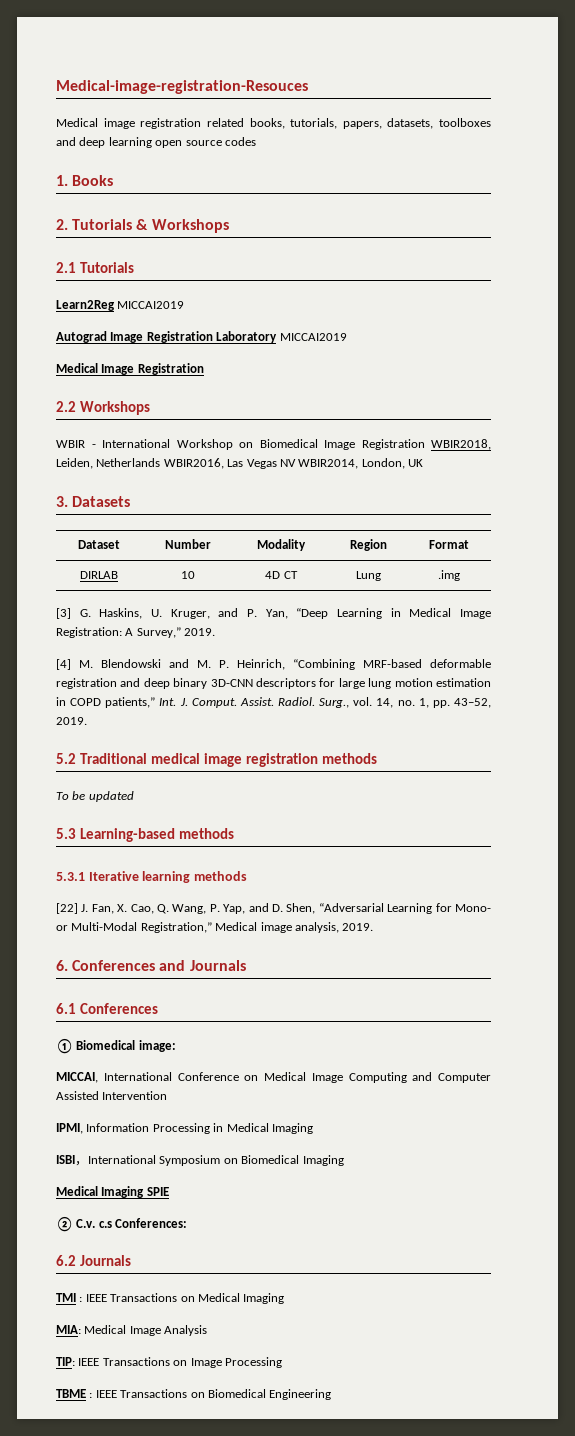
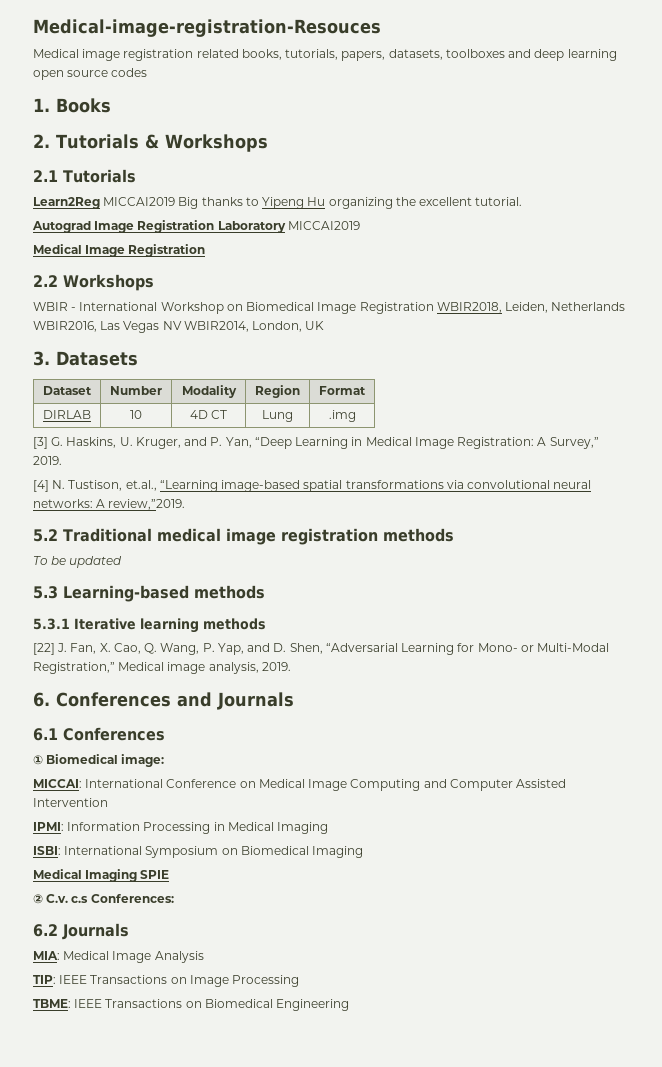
- Learn2Reg MICCAI2019
+ Learn2Reg MICCAI2019 Big thanks to Yipeng Hu organizing the excellent tutorial.
- [4] M. Blendowski and M. P. Heinrich, “Combining MRF-based deformable registration and deep binary 3D-CNN descriptors for large lung motion estimation in COPD patients,” Int. J. Comput. Assist. Radiol. Surg., vol. 14, no. 1, pp. 43–52, 2019.
+ [4] N. Tustison, et.al., “Learning image-based spatial transformations via convolutional neural networks: A review,”2019.
- MICCAI, International Conference on Medical Image Computing and Computer Assisted Intervention
+ MICCAI: International Conference on Medical Image Computing and Computer Assisted Intervention
- IPMI, Information Processing in Medical Imaging
+ IPMI: Information Processing in Medical Imaging
- ISBI，International Symposium on Biomedical Imaging
+ ISBI: International Symposium on Biomedical Imaging
- TMI : IEEE Transactions on Medical Imaging
- TBME : IEEE Transactions on Biomedical Engineering
+ TBME: IEEE Transactions on Biomedical Engineering

